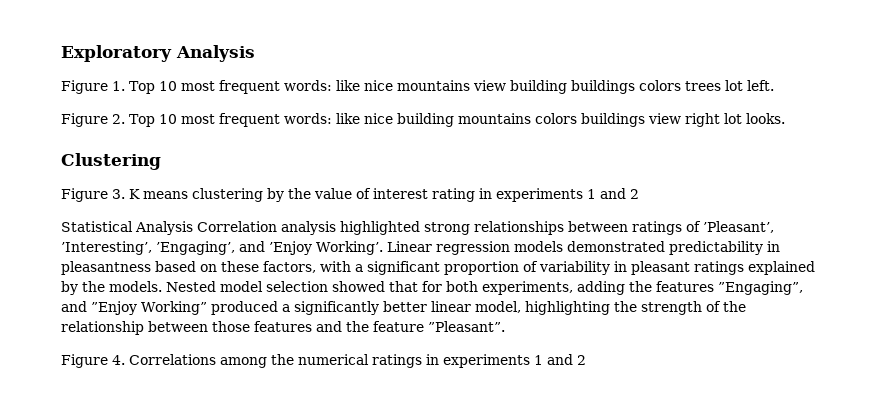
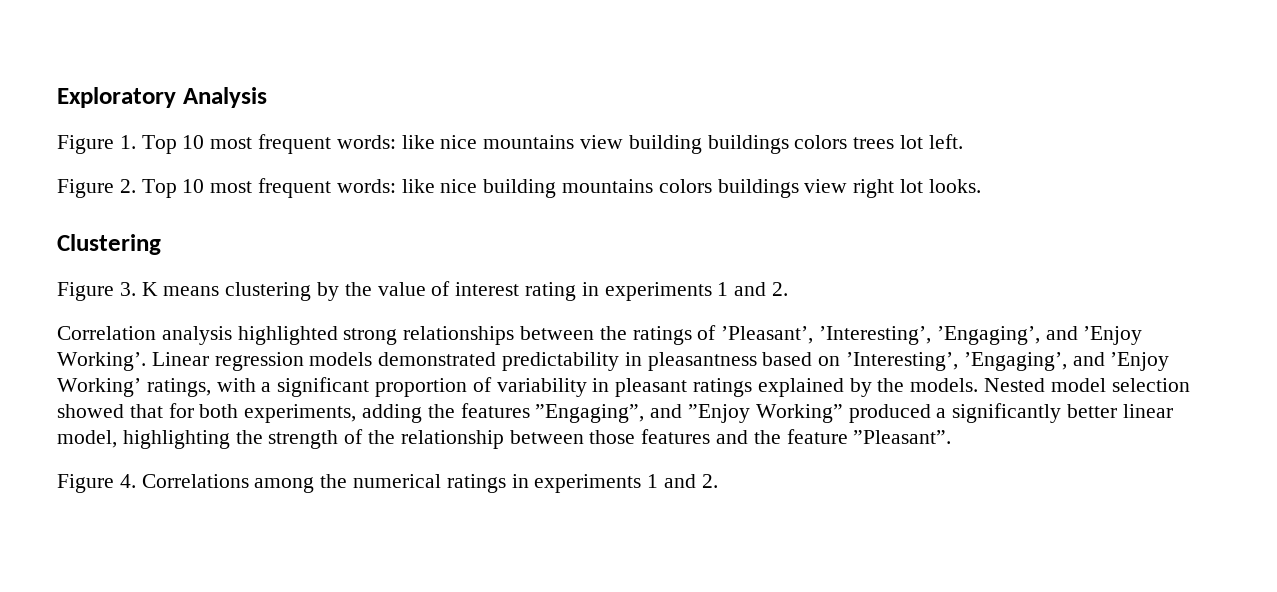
- Figure 3. K means clustering by the value of interest rating in experiments 1 and 2
- Statistical Analysis Correlation analysis highlighted strong relationships between ratings of ’Pleasant’, ’Interesting’, ’Engaging’, and ’Enjoy Working’.
+ Figure 3. K means clustering by the value of interest rating in experiments 1 and 2.
+ Correlation analysis highlighted strong relationships between the ratings of ’Pleasant’, ’Interesting’, ’Engaging’, and ’Enjoy Working’.
- Linear regression models demonstrated predictability in pleasantness based on these factors, with a significant proportion of variability in pleasant ratings explained by the models.
+ Linear regression models demonstrated predictability in pleasantness based on ’Interesting’, ’Engaging’, and ’Enjoy Working’ ratings, with a significant proportion of variability in pleasant ratings explained by the models.
- Figure 4. Correlations among the numerical ratings in experiments 1 and 2
+ Figure 4. Correlations among the numerical ratings in experiments 1 and 2.

